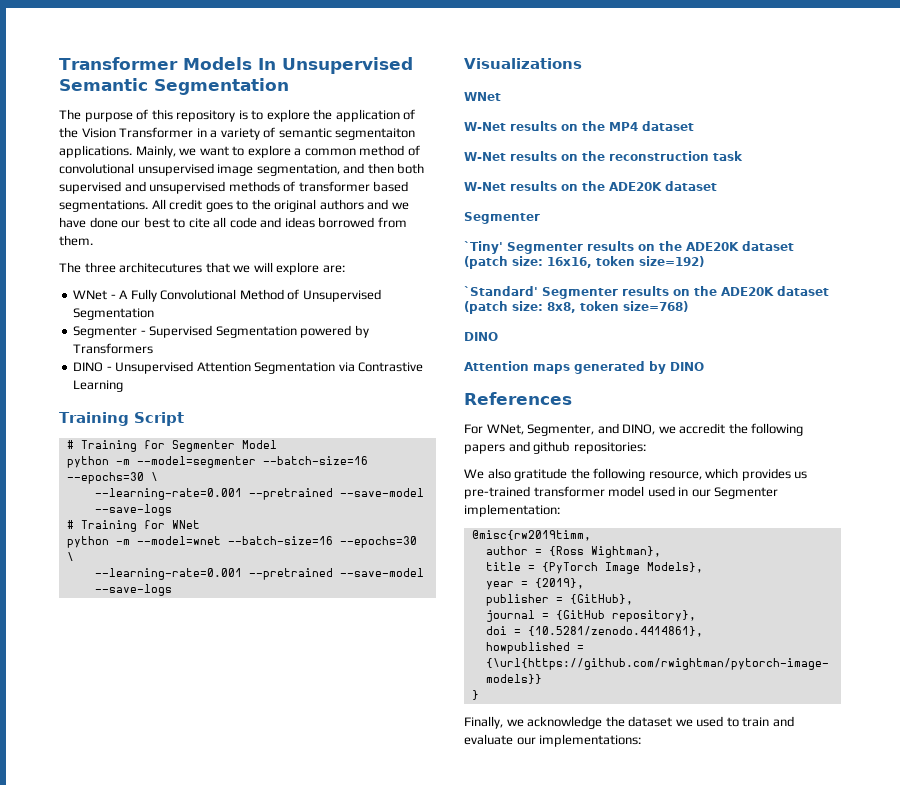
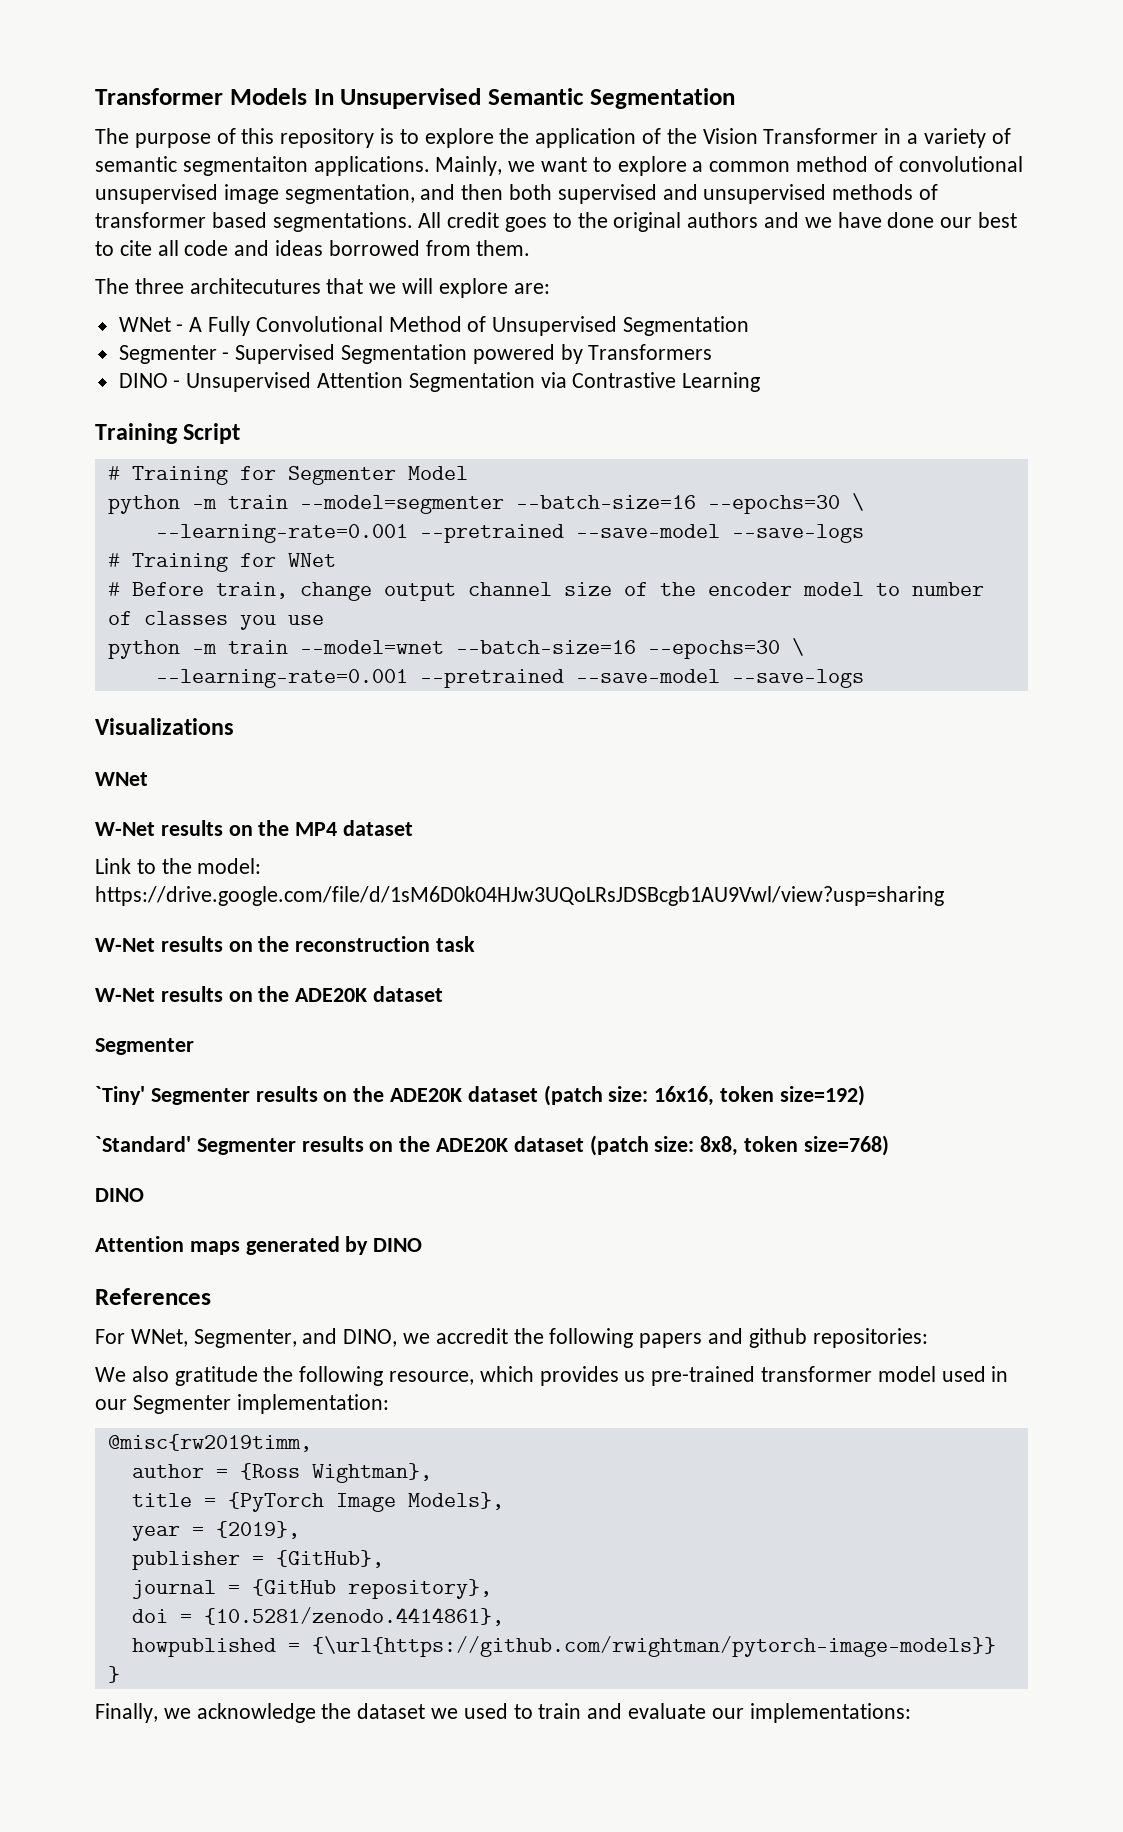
- python -m --model=segmenter --batch-size=16 --epochs=30 \
+ python -m train --model=segmenter --batch-size=16 --epochs=30 \
- python -m --model=wnet --batch-size=16 --epochs=30 \
+ # Before train, change output channel size of the encoder model to number of classes you use
+ python -m train --model=wnet --batch-size=16 --epochs=30 \
+ Link to the model: https://drive.google.com/file/d/1sM6D0k04HJw3UQoLRsJDSBcgb1AU9Vwl/view?usp=sharing

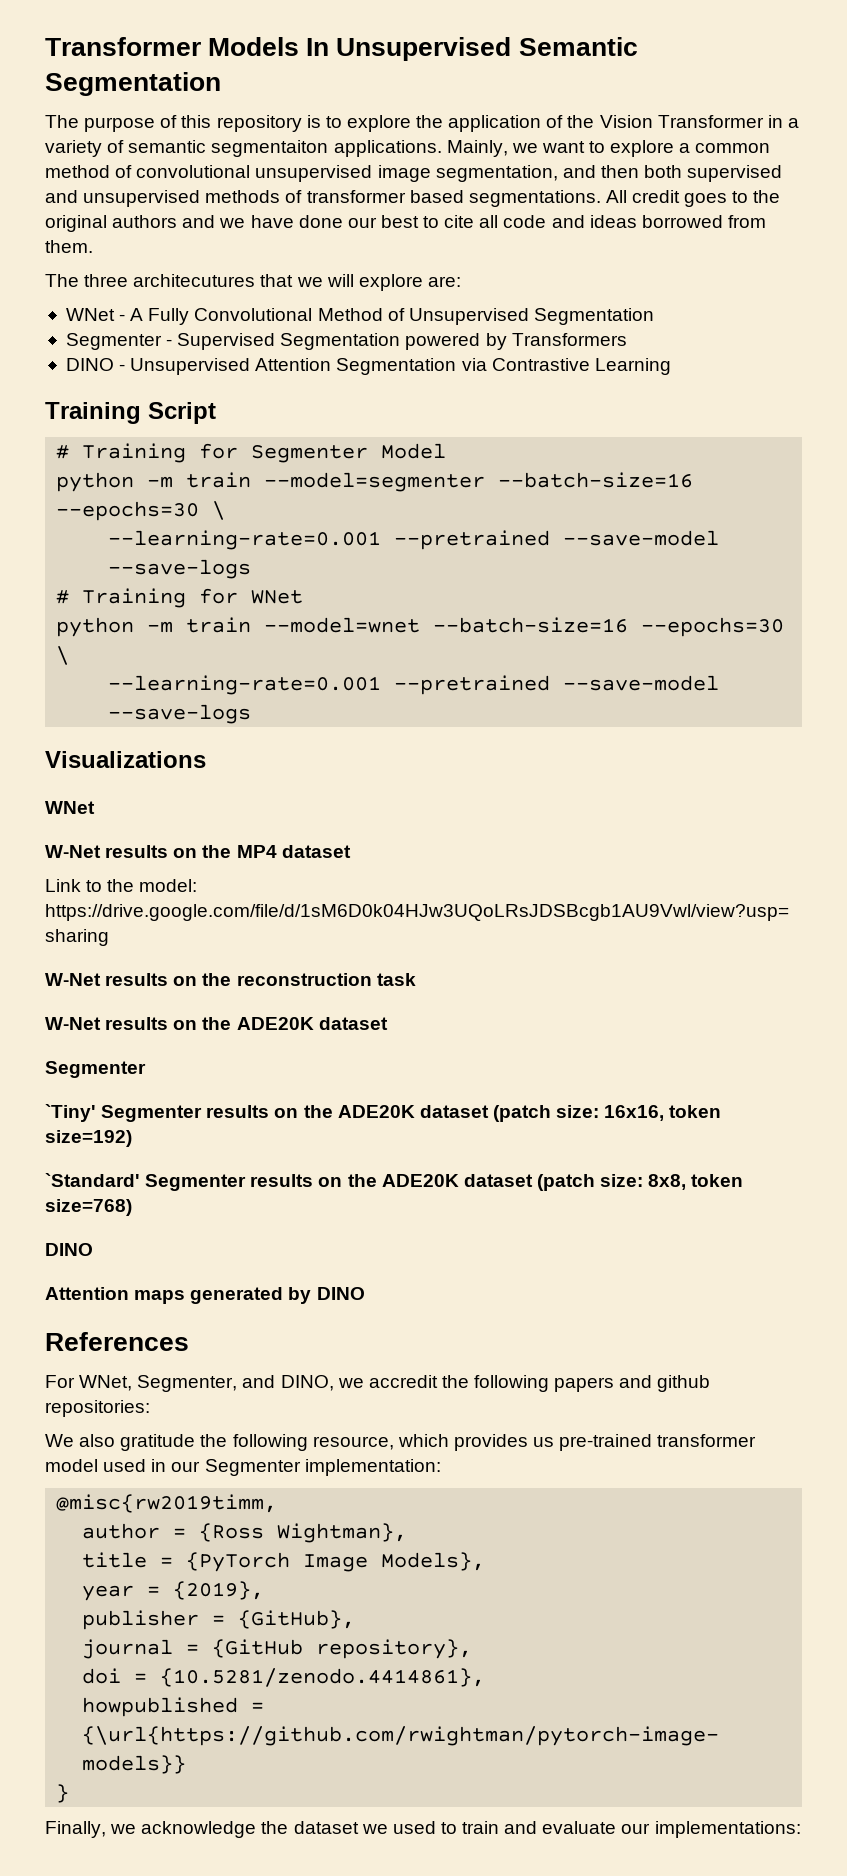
- # Before train, change output channel size of the encoder model to number of classes you use

